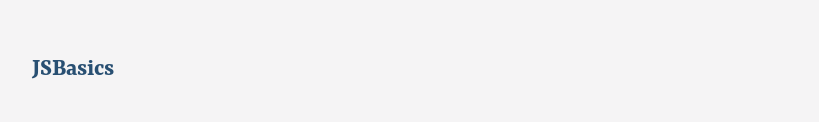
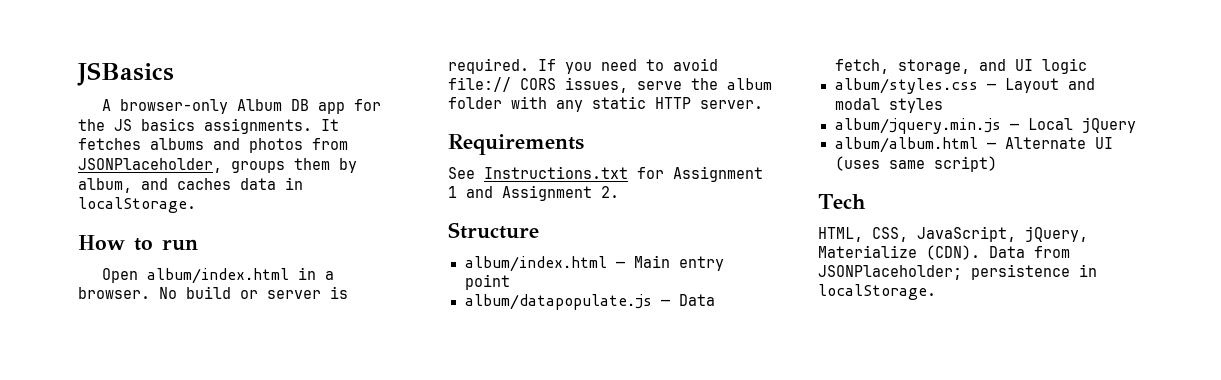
+ A browser-only Album DB app for the JS basics assignments. It fetches albums and photos from JSONPlaceholder, groups them by album, and caches data in localStorage.
+ How to run
+ Open album/index.html in a browser. No build or server is required. If you need to avoid file:// CORS issues, serve the album folder with any static HTTP server.
+ Requirements
+ See Instructions.txt for Assignment 1 and Assignment 2.
+ Structure
+ album/index.html — Main entry point
+ album/datapopulate.js — Data fetch, storage, and UI logic
+ album/styles.css — Layout and modal styles
+ album/jquery.min.js — Local jQuery
+ album/album.html — Alternate UI (uses same script)
+ Tech
+ HTML, CSS, JavaScript, jQuery, Materialize (CDN). Data from JSONPlaceholder; persistence in localStorage.

